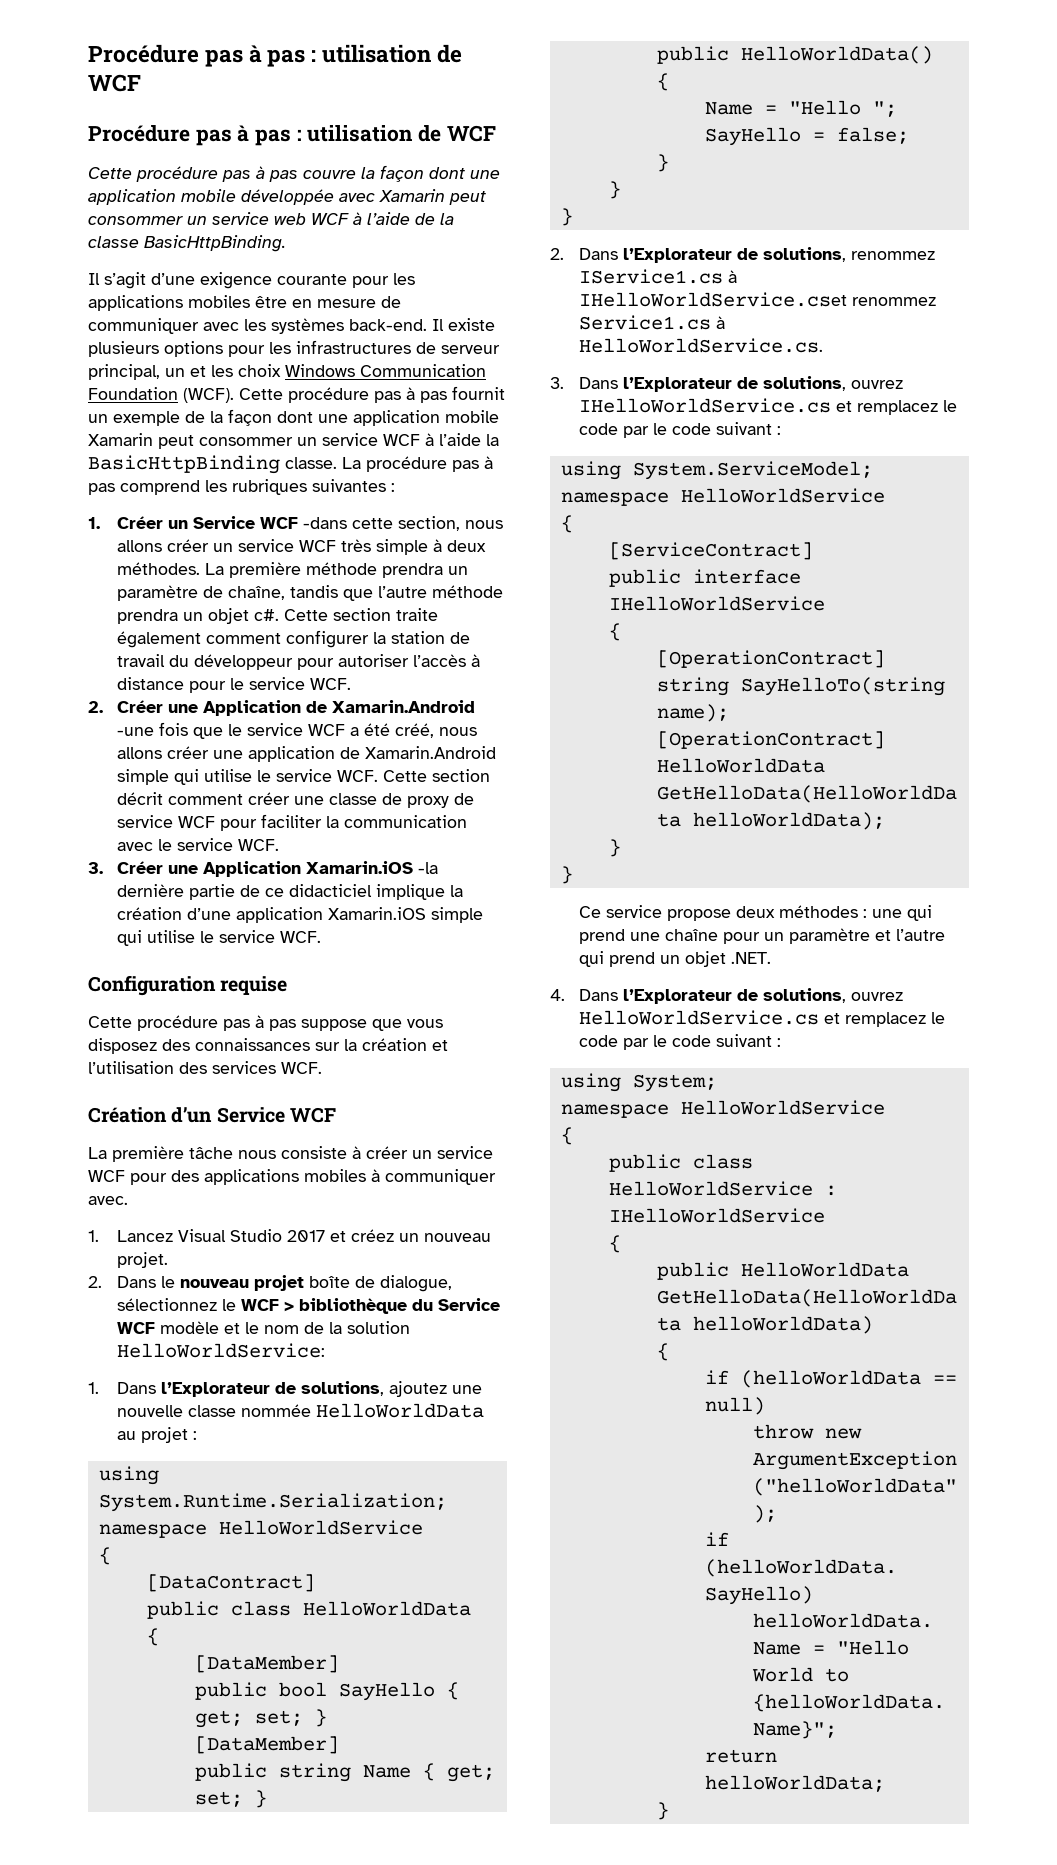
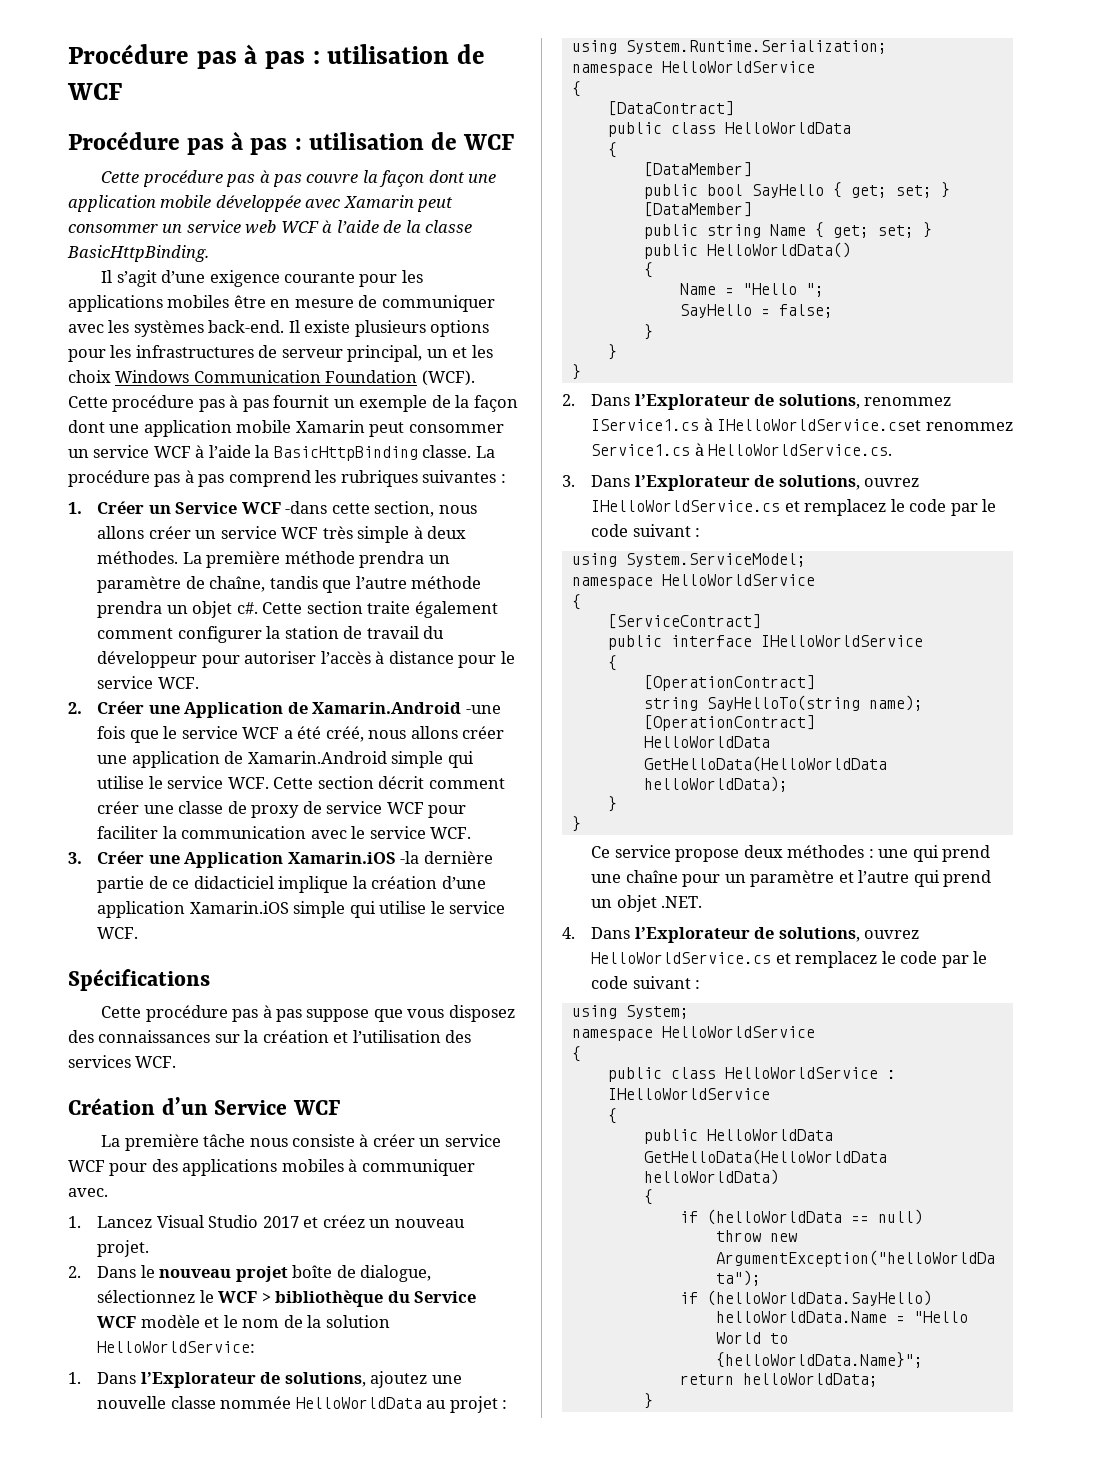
- Configuration requise
+ Spécifications

